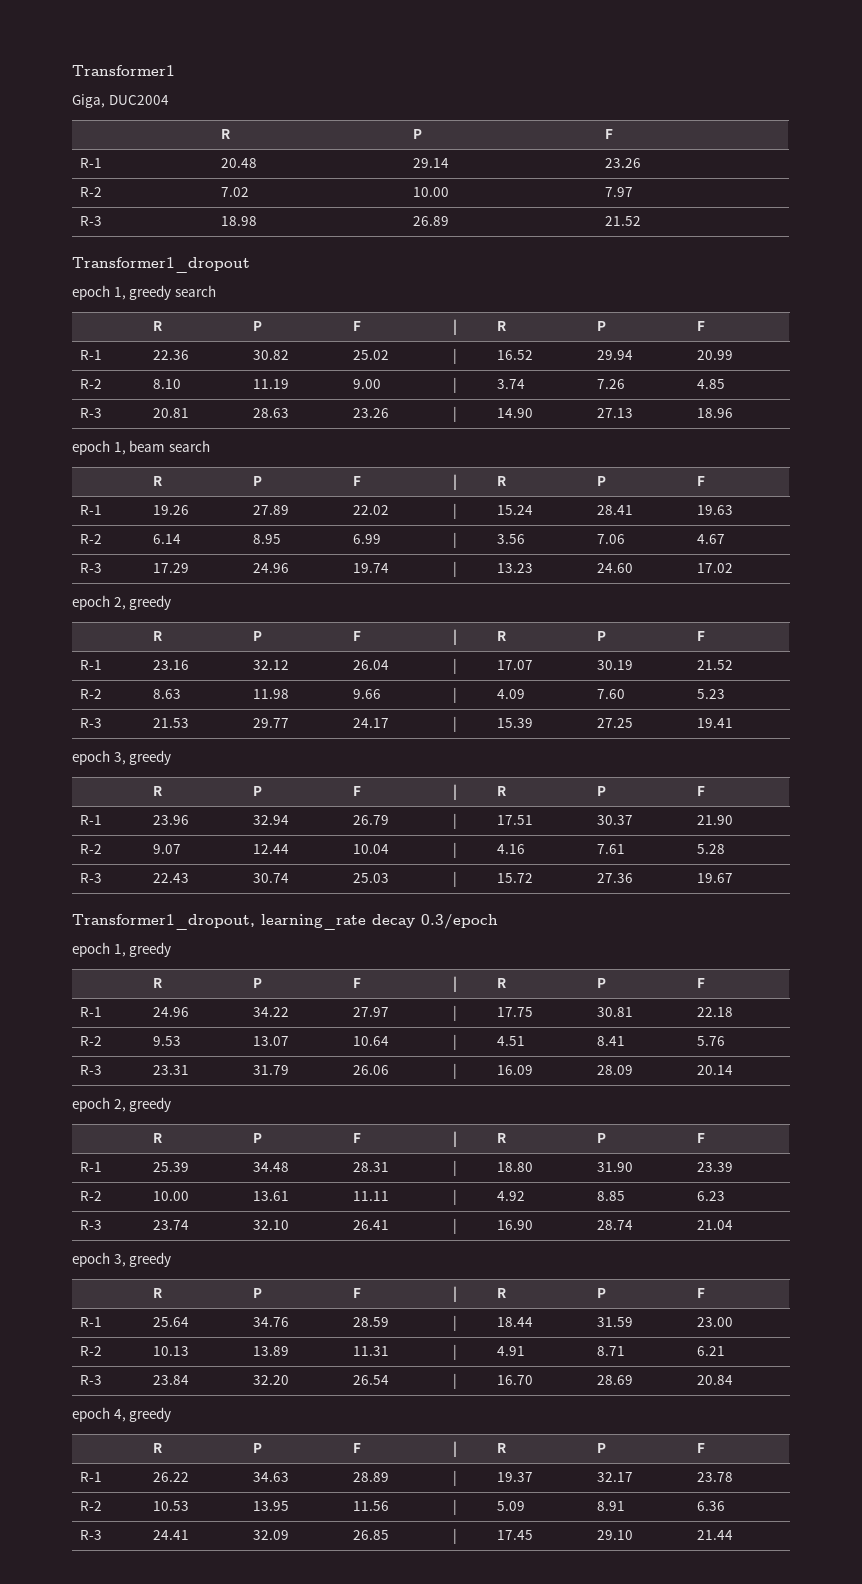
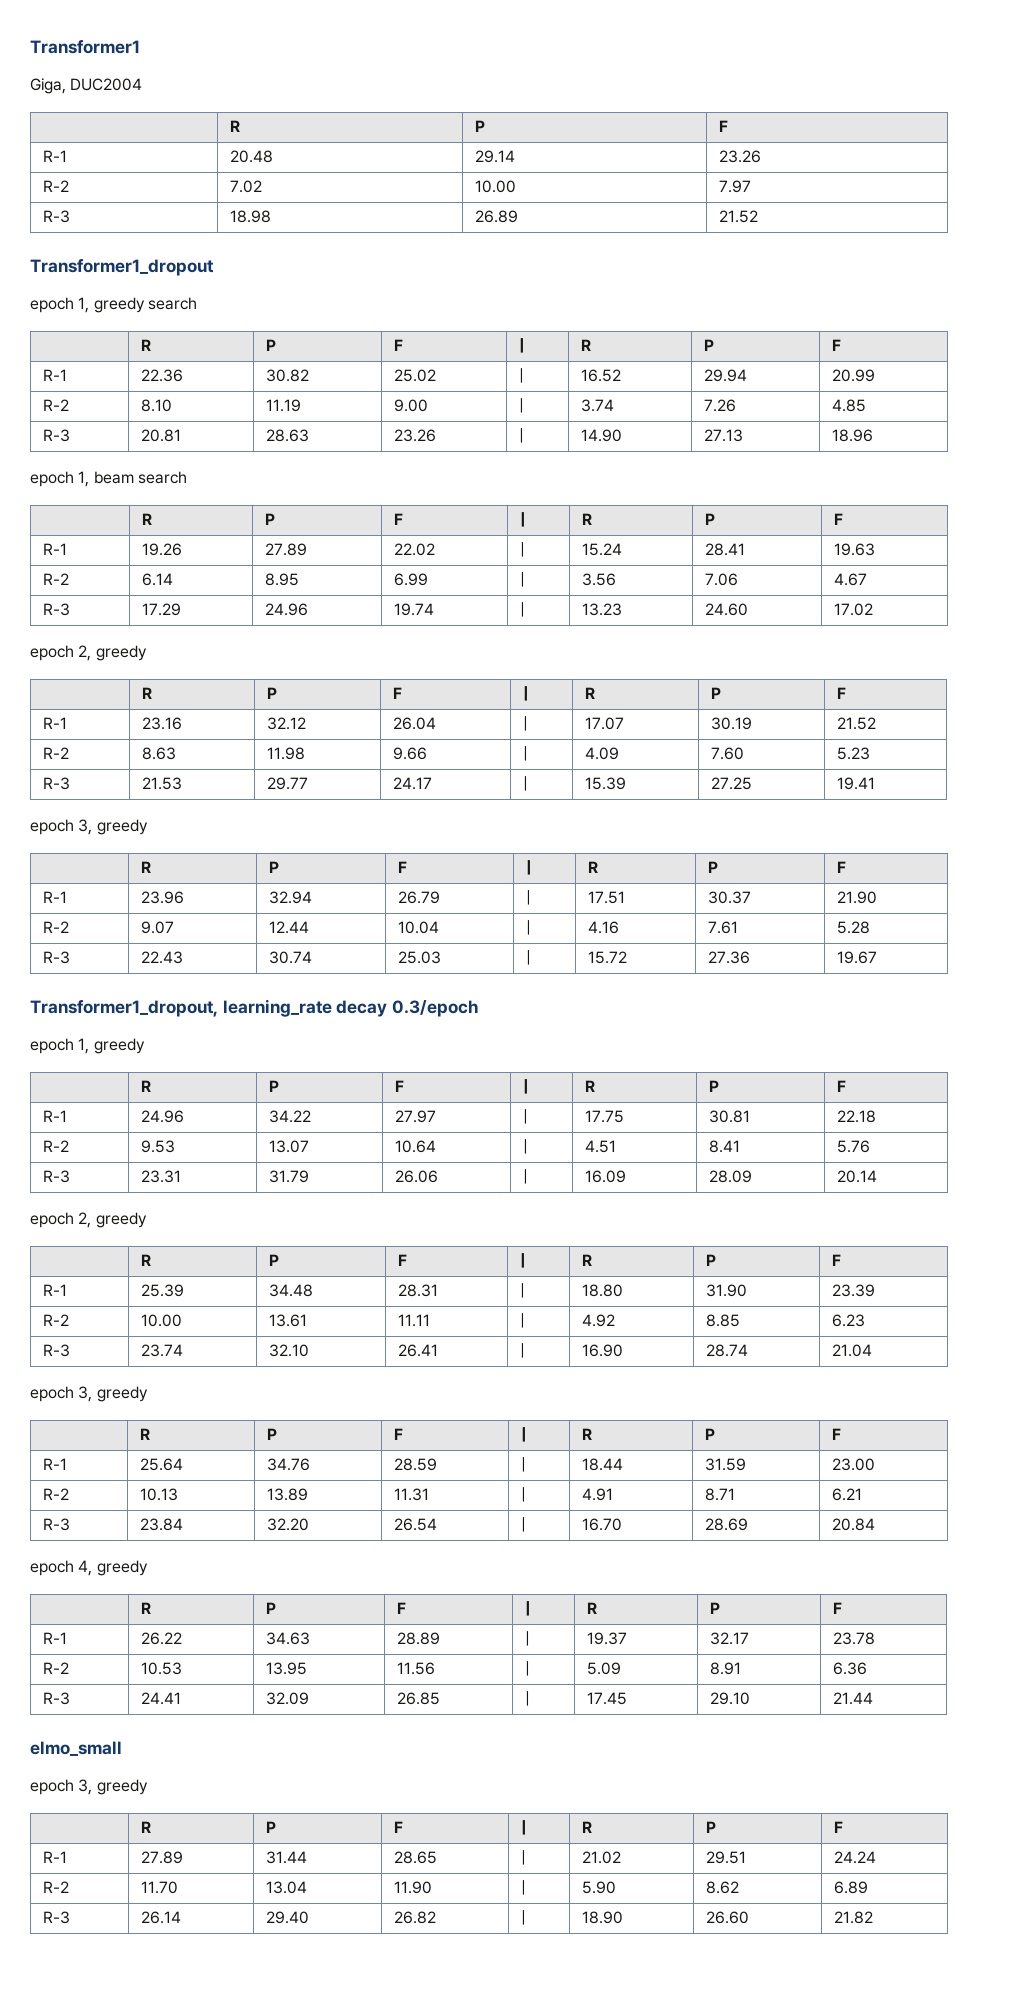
+ elmo_small
+ epoch 3, greedy
+ | R | P | F | | | R | P | F
+ R-1 | 27.89 | 31.44 | 28.65 | | | 21.02 | 29.51 | 24.24
+ R-2 | 11.70 | 13.04 | 11.90 | | | 5.90 | 8.62 | 6.89
+ R-3 | 26.14 | 29.40 | 26.82 | | | 18.90 | 26.60 | 21.82

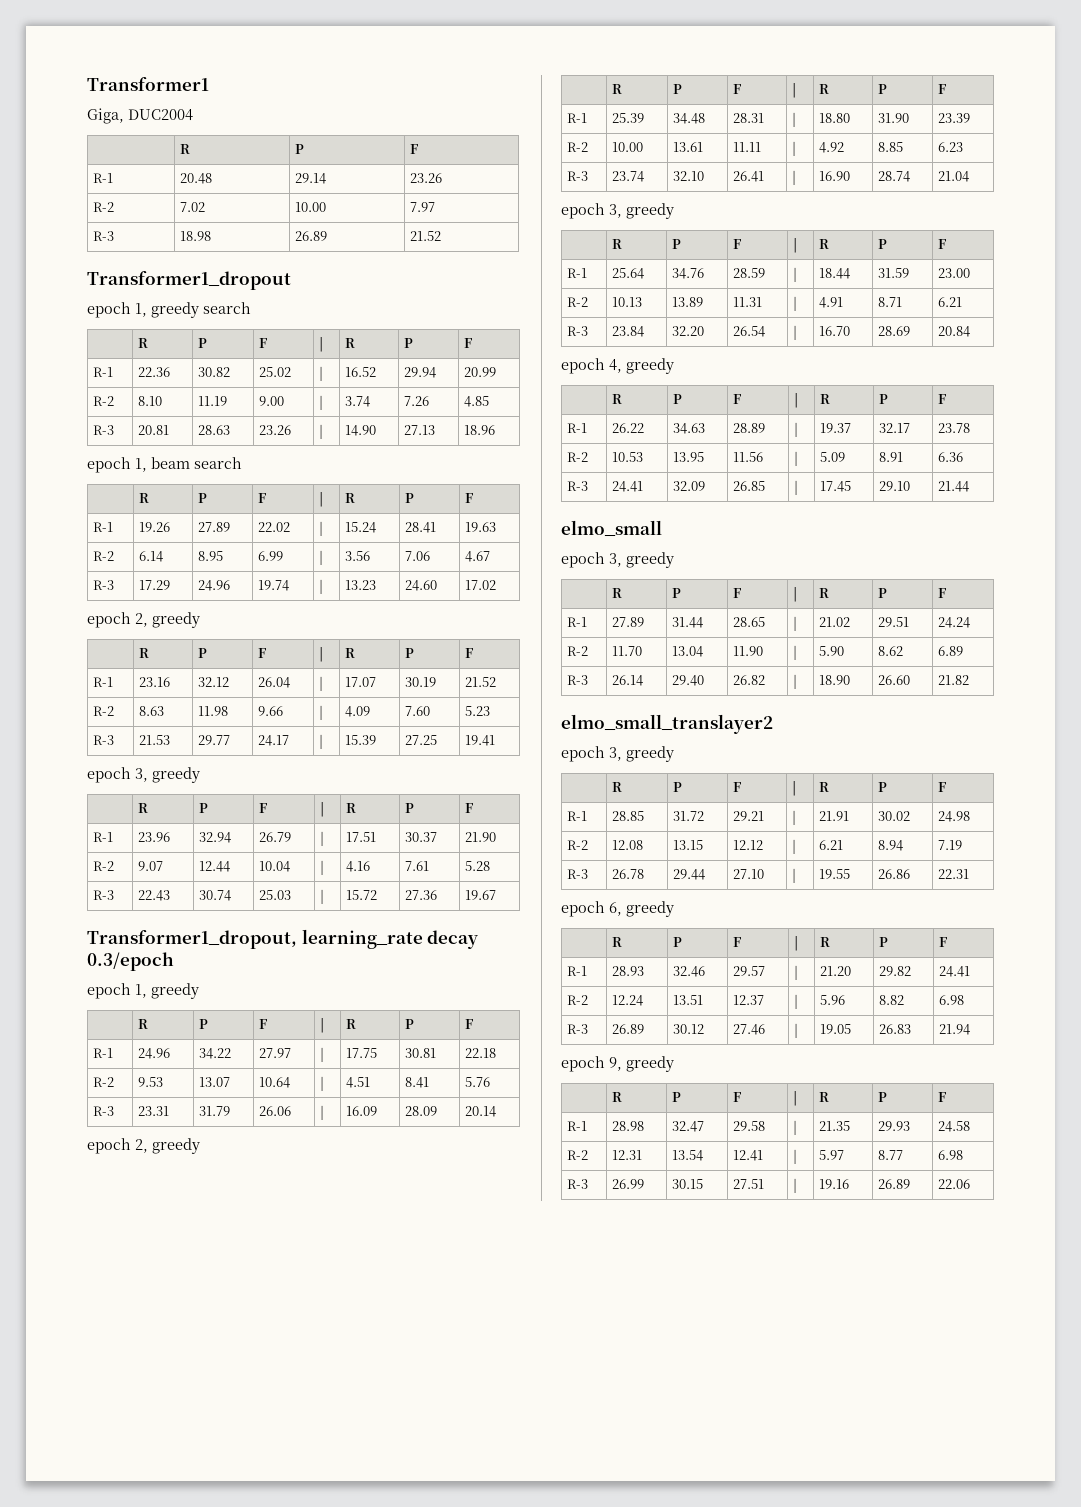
+ elmo_small_translayer2
+ epoch 3, greedy
+ | R | P | F | | | R | P | F
+ R-1 | 28.85 | 31.72 | 29.21 | | | 21.91 | 30.02 | 24.98
+ R-2 | 12.08 | 13.15 | 12.12 | | | 6.21 | 8.94 | 7.19
+ R-3 | 26.78 | 29.44 | 27.10 | | | 19.55 | 26.86 | 22.31
+ epoch 6, greedy
+ | R | P | F | | | R | P | F
+ R-1 | 28.93 | 32.46 | 29.57 | | | 21.20 | 29.82 | 24.41
+ R-2 | 12.24 | 13.51 | 12.37 | | | 5.96 | 8.82 | 6.98
+ R-3 | 26.89 | 30.12 | 27.46 | | | 19.05 | 26.83 | 21.94
+ epoch 9, greedy
+ | R | P | F | | | R | P | F
+ R-1 | 28.98 | 32.47 | 29.58 | | | 21.35 | 29.93 | 24.58
+ R-2 | 12.31 | 13.54 | 12.41 | | | 5.97 | 8.77 | 6.98
+ R-3 | 26.99 | 30.15 | 27.51 | | | 19.16 | 26.89 | 22.06

